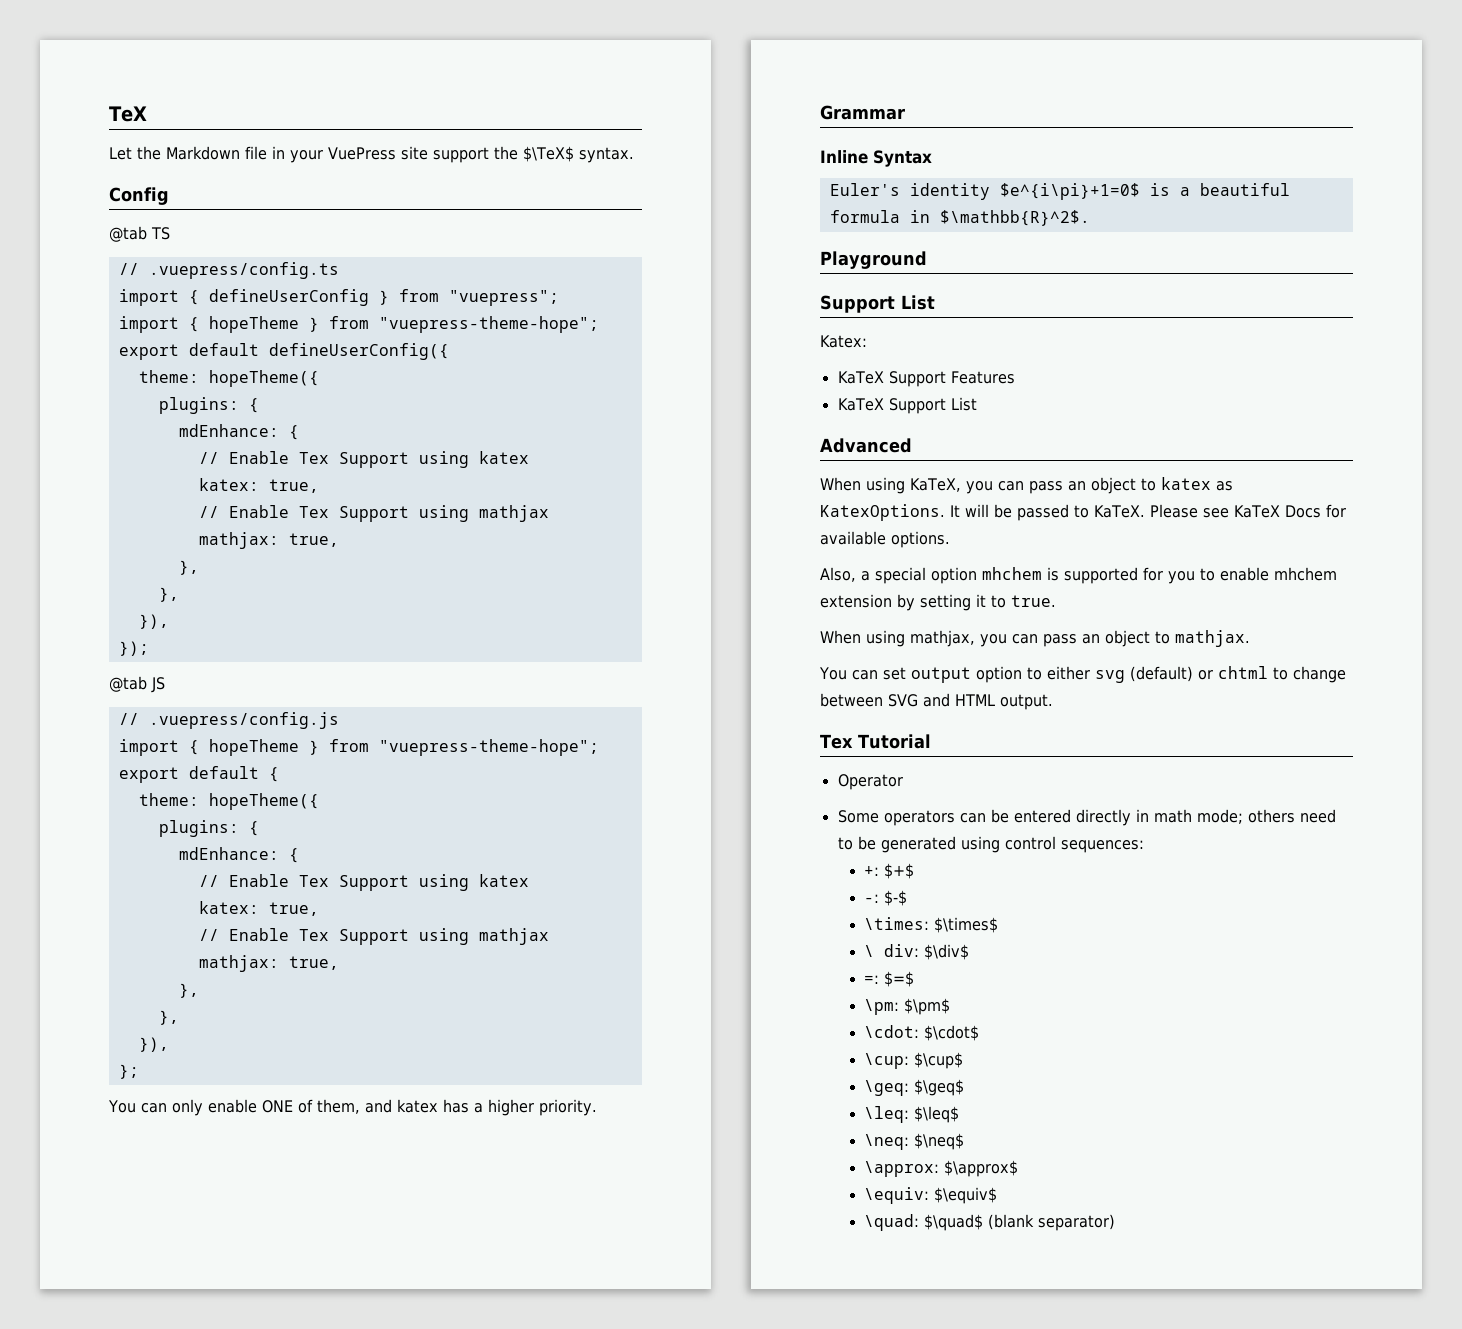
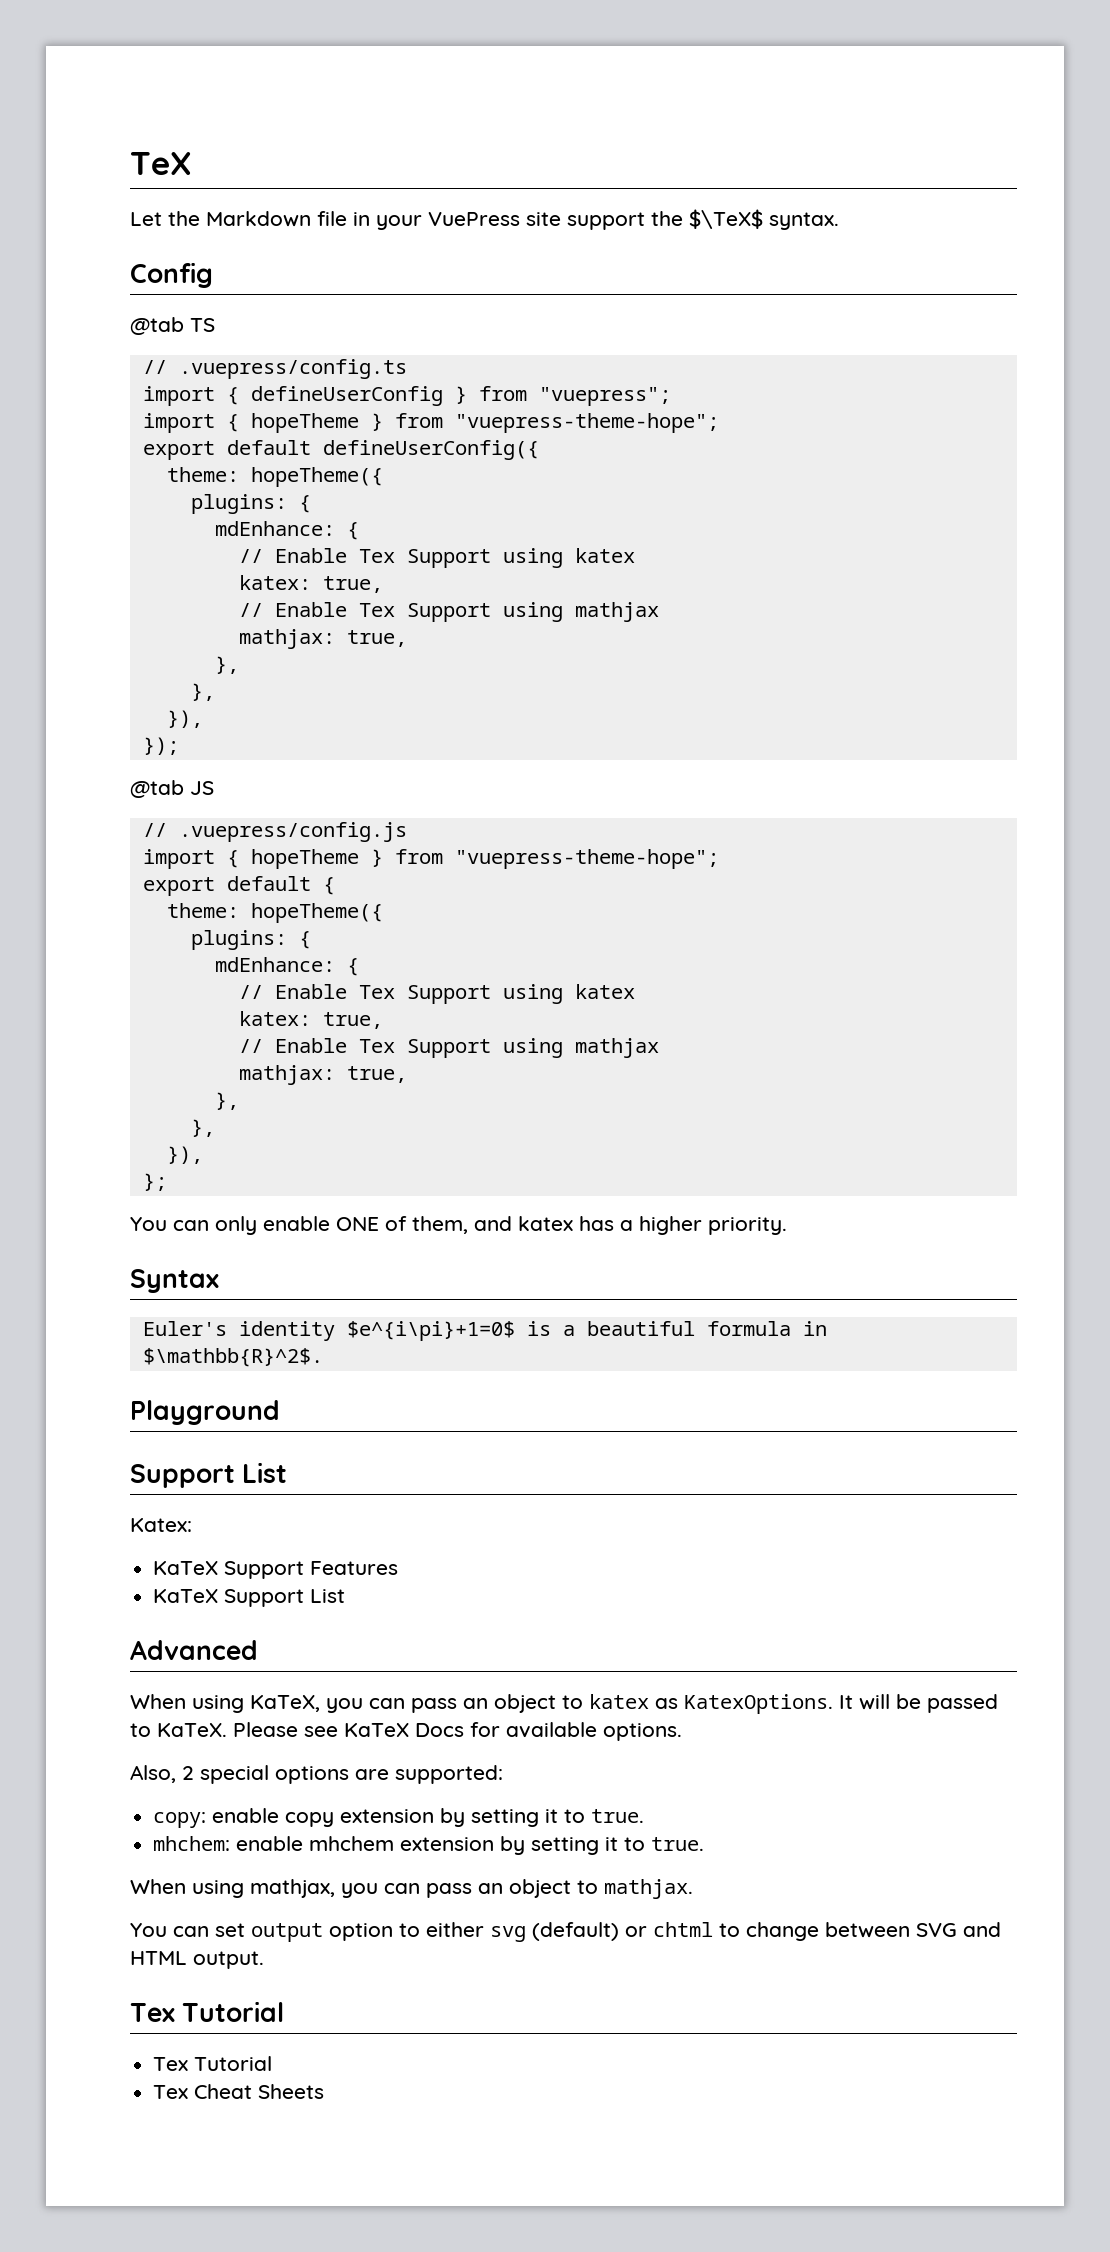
- Grammar
- Inline Syntax
+ Syntax
- Also, a special option mhchem is supported for you to enable mhchem extension by setting it to true.
+ Also, 2 special options are supported:
+ copy: enable copy extension by setting it to true.
+ mhchem: enable mhchem extension by setting it to true.
  You can set output option to either svg (default) or chtml to change between SVG and HTML output.
  Tex Tutorial
- Operator
- Some operators can be entered directly in math mode; others need to be generated using control sequences:
- +: $+$
- -: $-$
- \times: $\times$
- \ div: $\div$
- =: $=$
- \pm: $\pm$
- \cdot: $\cdot$
- \cup: $\cup$
- \geq: $\geq$
- \leq: $\leq$
- \neq: $\neq$
- \approx: $\approx$
- \equiv: $\equiv$
- \quad: $\quad$ (blank separator)
+ Tex Tutorial
+ Tex Cheat Sheets

